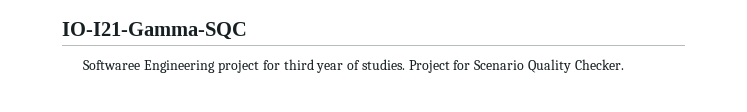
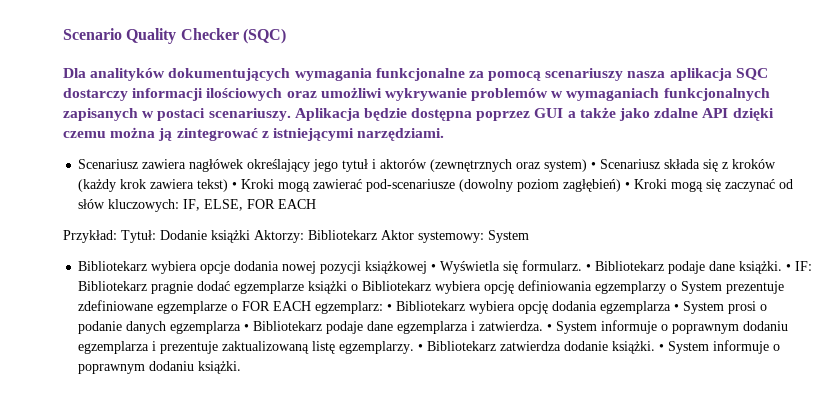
- IO-I21-Gamma-SQC
- Softwaree Engineering project for third year of studies. Project for Scenario Quality Checker.
+ Scenario Quality Checker (SQC)
+ Dla analityków dokumentujących wymagania funkcjonalne za pomocą scenariuszy nasza aplikacja SQC dostarczy informacji ilościowych oraz umożliwi wykrywanie problemów w wymaganiach funkcjonalnych zapisanych w postaci scenariuszy. Aplikacja będzie dostępna poprzez GUI a także jako zdalne API dzięki czemu można ją zintegrować z istniejącymi narzędziami.
+ Scenariusz zawiera nagłówek określający jego tytuł i aktorów (zewnętrznych oraz system) • Scenariusz składa się z kroków (każdy krok zawiera tekst) • Kroki mogą zawierać pod-scenariusze (dowolny poziom zagłębień) • Kroki mogą się zaczynać od słów kluczowych: IF, ELSE, FOR EACH
+ Przykład: Tytuł: Dodanie książki Aktorzy: Bibliotekarz Aktor systemowy: System
+ Bibliotekarz wybiera opcje dodania nowej pozycji książkowej • Wyświetla się formularz. • Bibliotekarz podaje dane książki. • IF: Bibliotekarz pragnie dodać egzemplarze książki o Bibliotekarz wybiera opcję definiowania egzemplarzy o System prezentuje zdefiniowane egzemplarze o FOR EACH egzemplarz: • Bibliotekarz wybiera opcję dodania egzemplarza • System prosi o podanie danych egzemplarza • Bibliotekarz podaje dane egzemplarza i zatwierdza. • System informuje o poprawnym dodaniu egzemplarza i prezentuje zaktualizowaną listę egzemplarzy. • Bibliotekarz zatwierdza dodanie książki. • System informuje o poprawnym dodaniu książki.

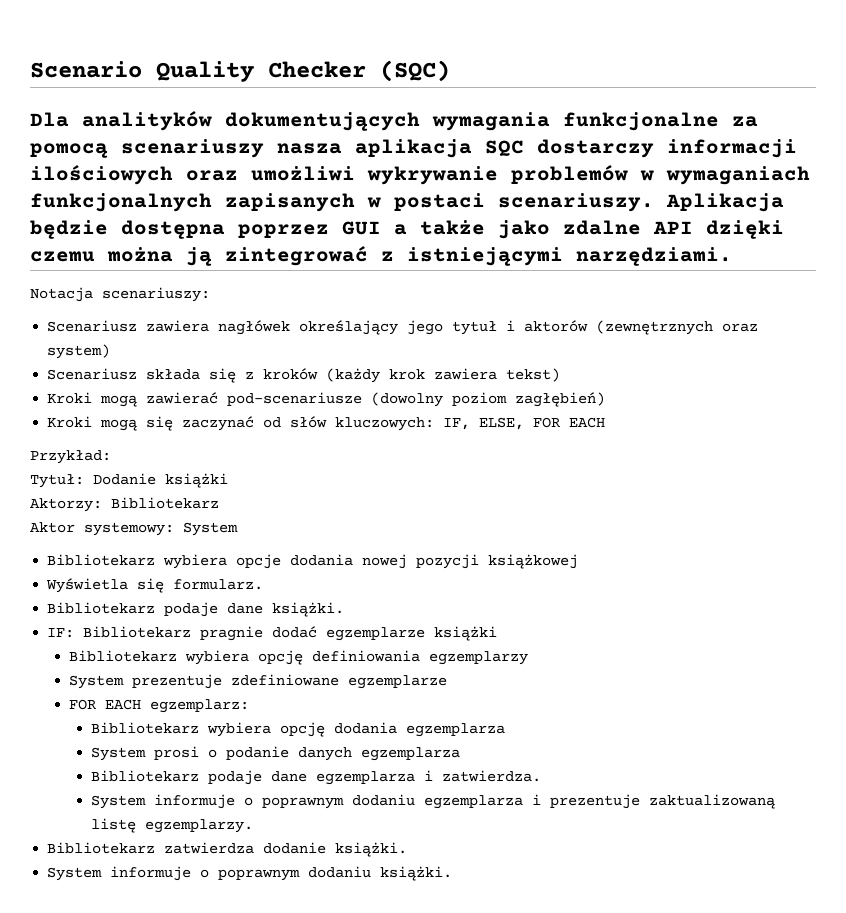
+ Notacja scenariuszy:
- Scenariusz zawiera nagłówek określający jego tytuł i aktorów (zewnętrznych oraz system) • Scenariusz składa się z kroków (każdy krok zawiera tekst) • Kroki mogą zawierać pod-scenariusze (dowolny poziom zagłębień) • Kroki mogą się zaczynać od słów kluczowych: IF, ELSE, FOR EACH
+ Scenariusz zawiera nagłówek określający jego tytuł i aktorów (zewnętrznych oraz system)
+ Scenariusz składa się z kroków (każdy krok zawiera tekst)
+ Kroki mogą zawierać pod-scenariusze (dowolny poziom zagłębień)
+ Kroki mogą się zaczynać od słów kluczowych: IF, ELSE, FOR EACH
- Przykład: Tytuł: Dodanie książki Aktorzy: Bibliotekarz Aktor systemowy: System
+ Przykład:
+ Tytuł: Dodanie książki
+ Aktorzy: Bibliotekarz
+ Aktor systemowy: System
- Bibliotekarz wybiera opcje dodania nowej pozycji książkowej • Wyświetla się formularz. • Bibliotekarz podaje dane książki. • IF:
+ Bibliotekarz wybiera opcje dodania nowej pozycji książkowej
+ Wyświetla się formularz.
+ Bibliotekarz podaje dane książki.
+ IF:
- Bibliotekarz pragnie dodać egzemplarze książki o Bibliotekarz wybiera opcję definiowania egzemplarzy o System prezentuje zdefiniowane egzemplarze o FOR EACH egzemplarz: • Bibliotekarz wybiera opcję dodania egzemplarza • System prosi o podanie danych egzemplarza • Bibliotekarz podaje dane egzemplarza i zatwierdza. • System informuje o poprawnym dodaniu egzemplarza i prezentuje zaktualizowaną listę egzemplarzy. • Bibliotekarz zatwierdza dodanie książki. • System informuje o poprawnym dodaniu książki.
+ Bibliotekarz pragnie dodać egzemplarze książki
+ Bibliotekarz wybiera opcję definiowania egzemplarzy
+ System prezentuje zdefiniowane egzemplarze
+ FOR EACH egzemplarz:
+ Bibliotekarz wybiera opcję dodania egzemplarza
+ System prosi o podanie danych egzemplarza
+ Bibliotekarz podaje dane egzemplarza i zatwierdza.
+ System informuje o poprawnym dodaniu egzemplarza i prezentuje zaktualizowaną listę egzemplarzy.
+ Bibliotekarz zatwierdza dodanie książki.
+ System informuje o poprawnym dodaniu książki.

